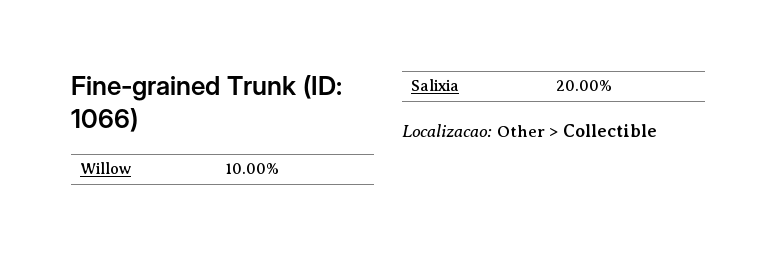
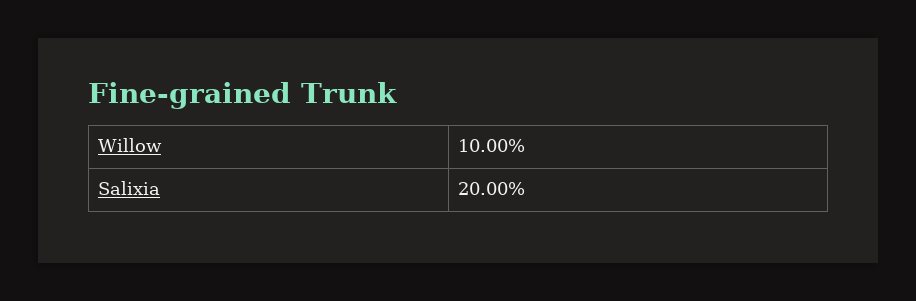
- Fine-grained Trunk (ID: 1066)
+ Fine-grained Trunk
- Localizacao: Other > Collectible

